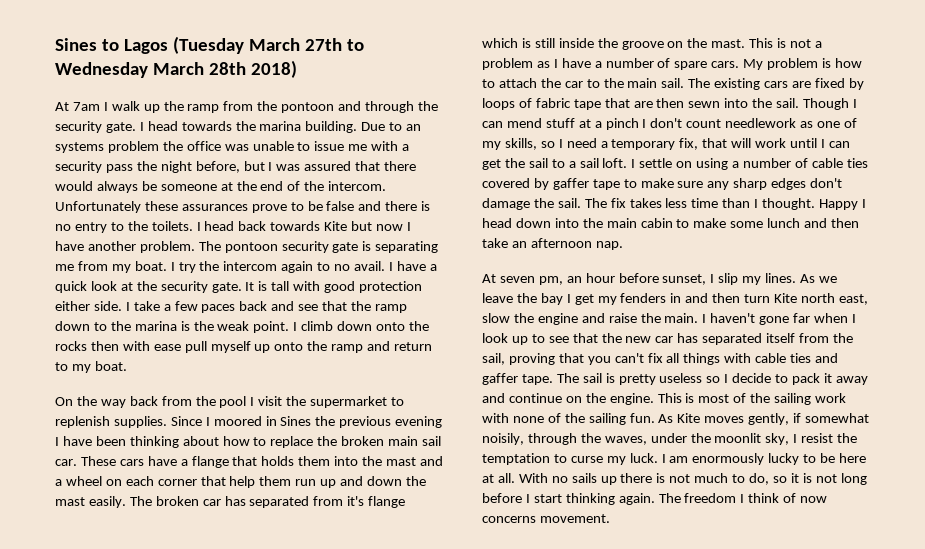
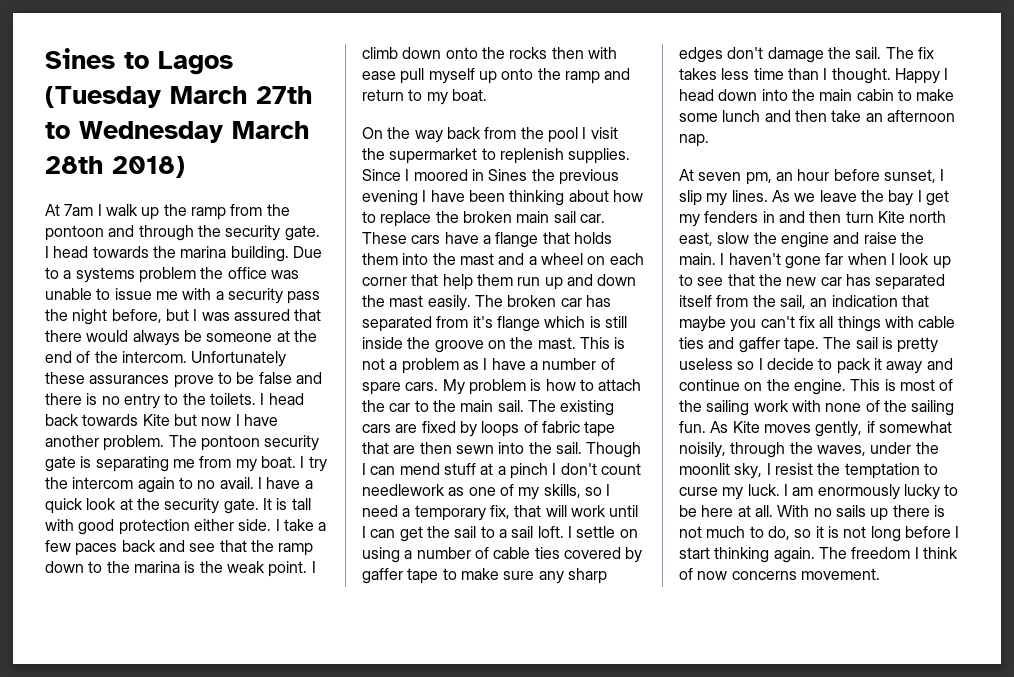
- Due to an systems problem the office was unable to issue me with a security pass the night before, but I was assured that there would always be someone at the end of the intercom.
+ Due to a systems problem the office was unable to issue me with a security pass the night before, but I was assured that there would always be someone at the end of the intercom.
- I haven't gone far when I look up to see that the new car has separated itself from the sail, proving that you can't fix all things with cable ties and gaffer tape.
+ I haven't gone far when I look up to see that the new car has separated itself from the sail, an indication that maybe you can't fix all things with cable ties and gaffer tape.

